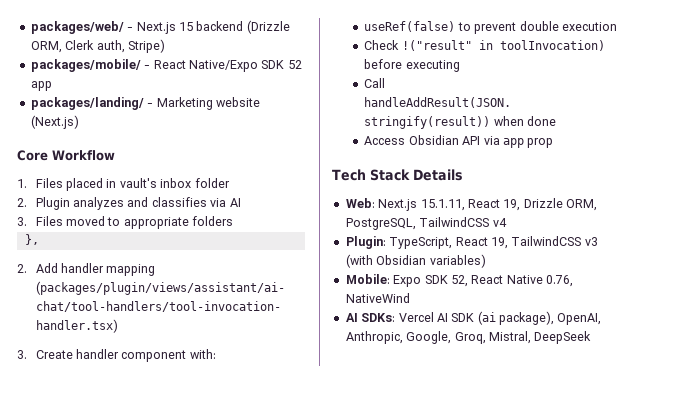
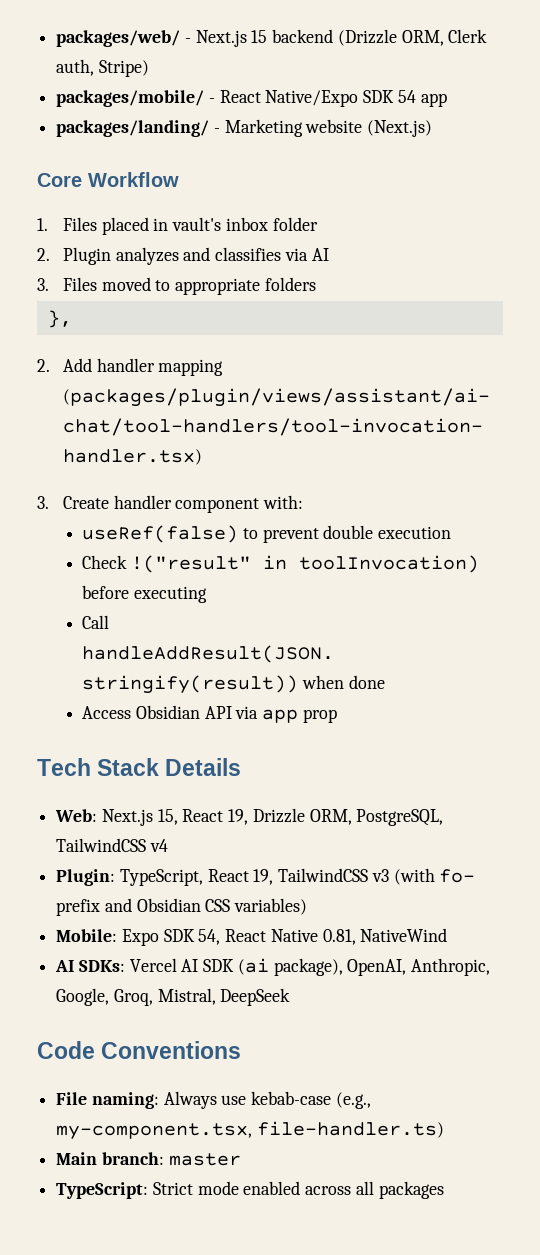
- packages/mobile/ - React Native/Expo SDK 52 app
+ packages/mobile/ - React Native/Expo SDK 54 app
- Web: Next.js 15.1.11, React 19, Drizzle ORM, PostgreSQL, TailwindCSS v4
+ Web: Next.js 15, React 19, Drizzle ORM, PostgreSQL, TailwindCSS v4
- Plugin: TypeScript, React 19, TailwindCSS v3 (with Obsidian variables)
+ Plugin: TypeScript, React 19, TailwindCSS v3 (with fo- prefix and Obsidian CSS variables)
- Mobile: Expo SDK 52, React Native 0.76, NativeWind
+ Mobile: Expo SDK 54, React Native 0.81, NativeWind
+ Code Conventions
+ File naming: Always use kebab-case (e.g., my-component.tsx, file-handler.ts)
+ Main branch: master
+ TypeScript: Strict mode enabled across all packages

